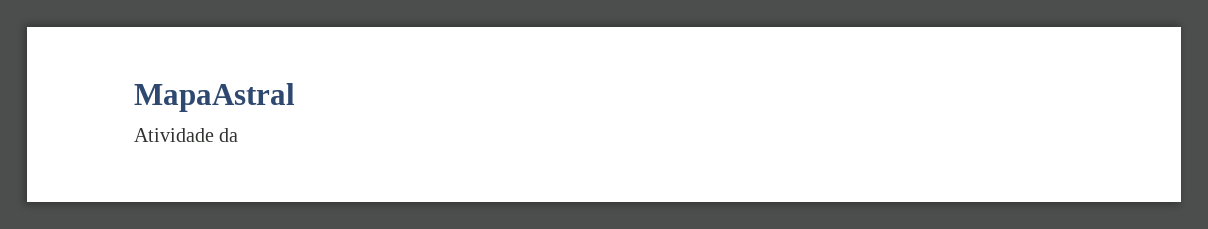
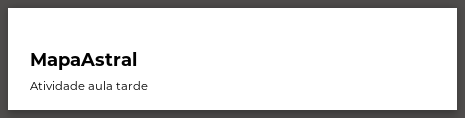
- Atividade da
+ Atividade aula tarde

